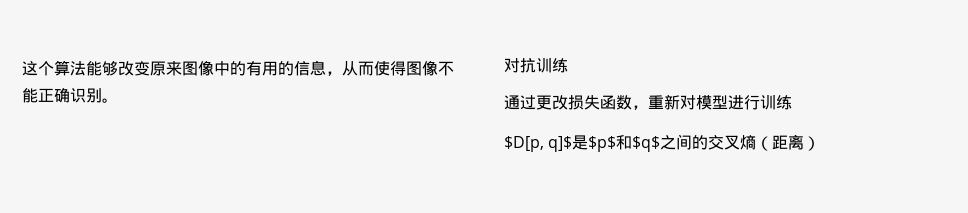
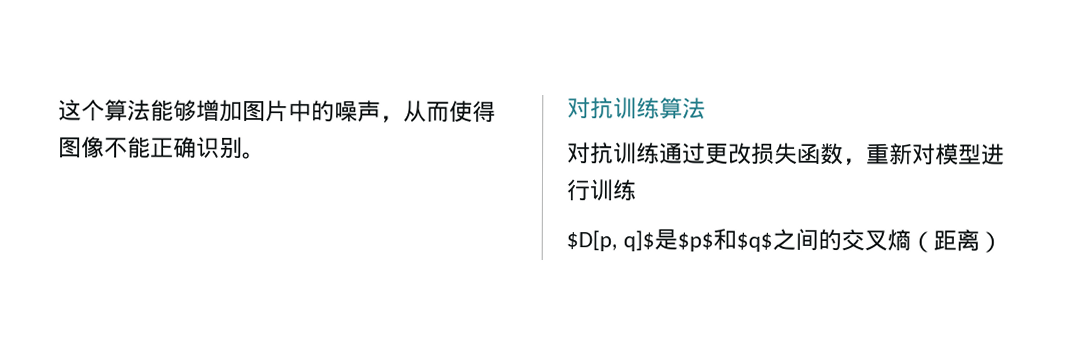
- 这个算法能够改变原来图像中的有用的信息，从而使得图像不能正确识别。
+ 这个算法能够增加图片中的噪声，从而使得图像不能正确识别。
- 对抗训练
- 通过更改损失函数，重新对模型进行训练
+ 对抗训练算法
+ 对抗训练通过更改损失函数，重新对模型进行训练

